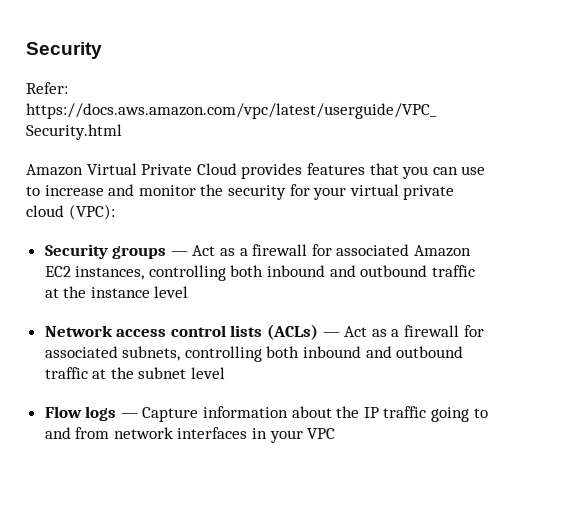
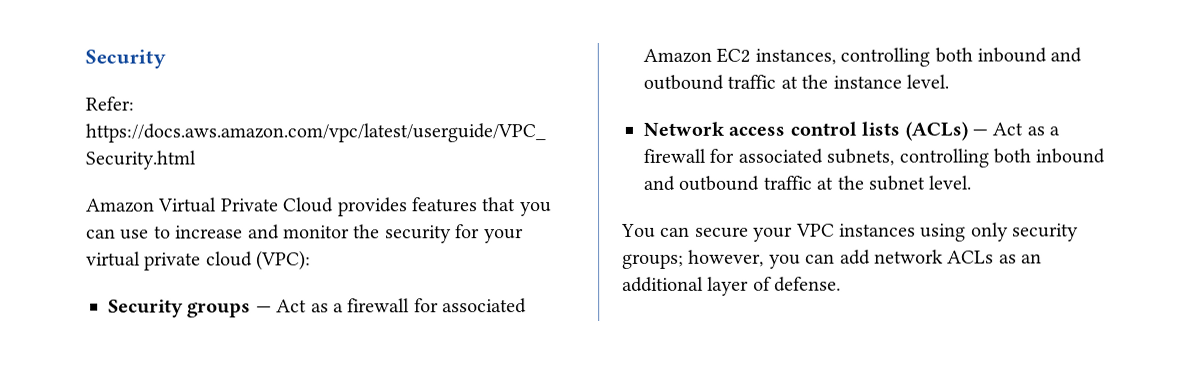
- Security groups — Act as a firewall for associated Amazon EC2 instances, controlling both inbound and outbound traffic at the instance level
+ Security groups — Act as a firewall for associated Amazon EC2 instances, controlling both inbound and outbound traffic at the instance level.
- Network access control lists (ACLs) — Act as a firewall for associated subnets, controlling both inbound and outbound traffic at the subnet level
- Flow logs — Capture information about the IP traffic going to and from network interfaces in your VPC
+ Network access control lists (ACLs) — Act as a firewall for associated subnets, controlling both inbound and outbound traffic at the subnet level.
+ You can secure your VPC instances using only security groups; however, you can add network ACLs as an additional layer of defense.

